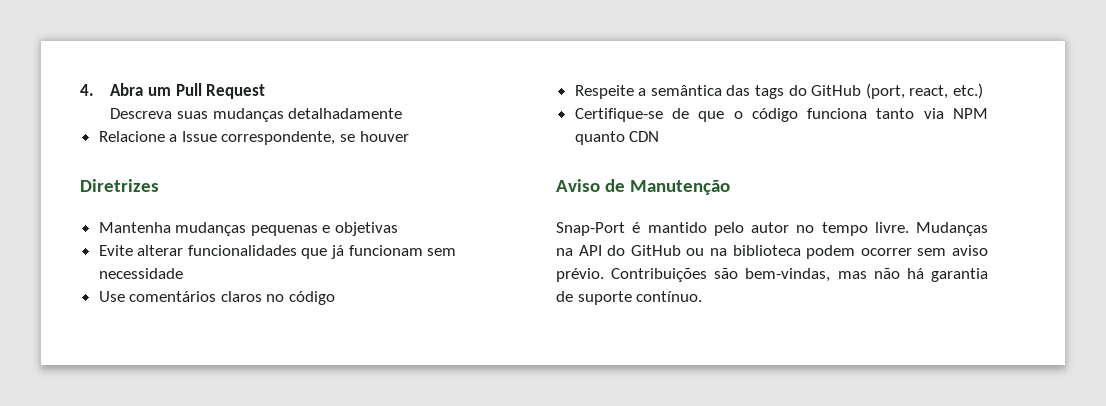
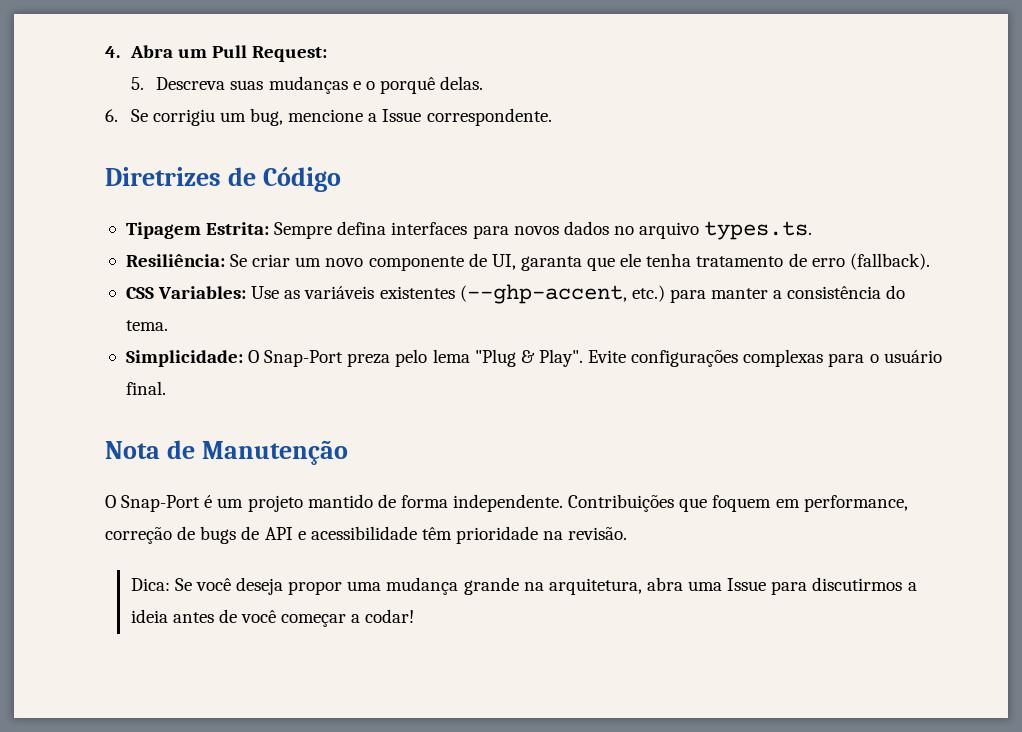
- 4. Abra um Pull Request
- Descreva suas mudanças detalhadamente
- Relacione a Issue correspondente, se houver
- Diretrizes
- Mantenha mudanças pequenas e objetivas
- Evite alterar funcionalidades que já funcionam sem necessidade
- Use comentários claros no código
- Respeite a semântica das tags do GitHub (port, react, etc.)
- Certifique-se de que o código funciona tanto via NPM quanto CDN
- Aviso de Manutenção
+ 4. Abra um Pull Request:
+ 5. Descreva suas mudanças e o porquê delas.
+ 6. Se corrigiu um bug, mencione a Issue correspondente.
+ Diretrizes de Código
+ Tipagem Estrita: Sempre defina interfaces para novos dados no arquivo types.ts.
+ Resiliência: Se criar um novo componente de UI, garanta que ele tenha tratamento de erro (fallback).
+ CSS Variables: Use as variáveis existentes (--ghp-accent, etc.) para manter a consistência do tema.
+ Simplicidade: O Snap-Port preza pelo lema "Plug & Play". Evite configurações complexas para o usuário final.
+ Nota de Manutenção
- Snap-Port é mantido pelo autor no tempo livre. Mudanças na API do GitHub ou na biblioteca podem ocorrer sem aviso prévio. Contribuições são bem-vindas, mas não há garantia de suporte contínuo.
+ O Snap-Port é um projeto mantido de forma independente. Contribuições que foquem em performance, correção de bugs de API e acessibilidade têm prioridade na revisão.
+ Dica: Se você deseja propor uma mudança grande na arquitetura, abra uma Issue para discutirmos a ideia antes de você começar a codar!

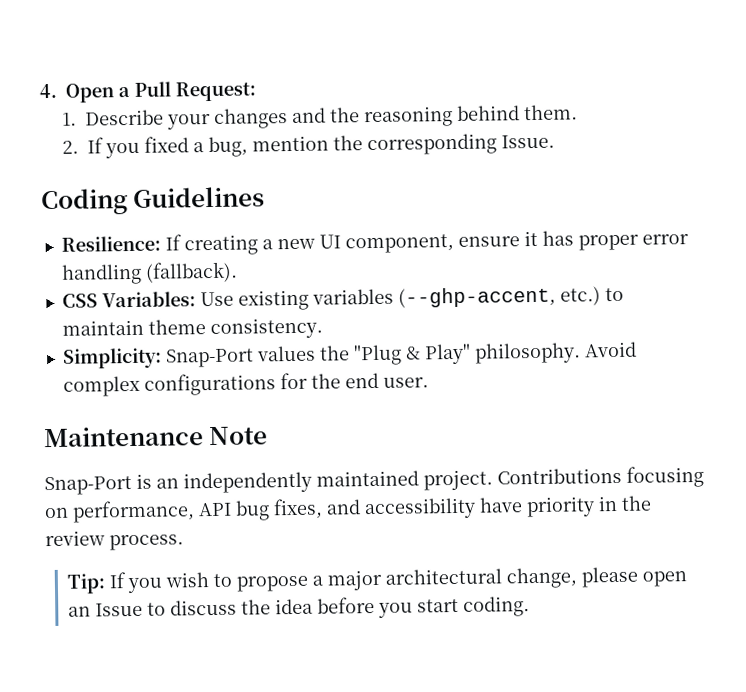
- 4. Abra um Pull Request:
+ 4. Open a Pull Request:
- 5. Descreva suas mudanças e o porquê delas.
- 6. Se corrigiu um bug, mencione a Issue correspondente.
- Diretrizes de Código
- Tipagem Estrita: Sempre defina interfaces para novos dados no arquivo types.ts.
- Resiliência: Se criar um novo componente de UI, garanta que ele tenha tratamento de erro (fallback).
- CSS Variables: Use as variáveis existentes (--ghp-accent, etc.) para manter a consistência do tema.
- Simplicidade: O Snap-Port preza pelo lema "Plug & Play". Evite configurações complexas para o usuário final.
- Nota de Manutenção
- O Snap-Port é um projeto mantido de forma independente. Contribuições que foquem em performance, correção de bugs de API e acessibilidade têm prioridade na revisão.
- Dica: Se você deseja propor uma mudança grande na arquitetura, abra uma Issue para discutirmos a ideia antes de você começar a codar!
+ 1. Describe your changes and the reasoning behind them.
+ 2. If you fixed a bug, mention the corresponding Issue.
+ Coding Guidelines
+ Resilience: If creating a new UI component, ensure it has proper error handling (fallback).
+ CSS Variables: Use existing variables (--ghp-accent, etc.) to maintain theme consistency.
+ Simplicity: Snap-Port values the "Plug & Play" philosophy. Avoid complex configurations for the end user.
+ Maintenance Note
+ Snap-Port is an independently maintained project. Contributions focusing on performance, API bug fixes, and accessibility have priority in the review process.
+ Tip: If you wish to propose a major architectural change, please open an Issue to discuss the idea before you start coding.

